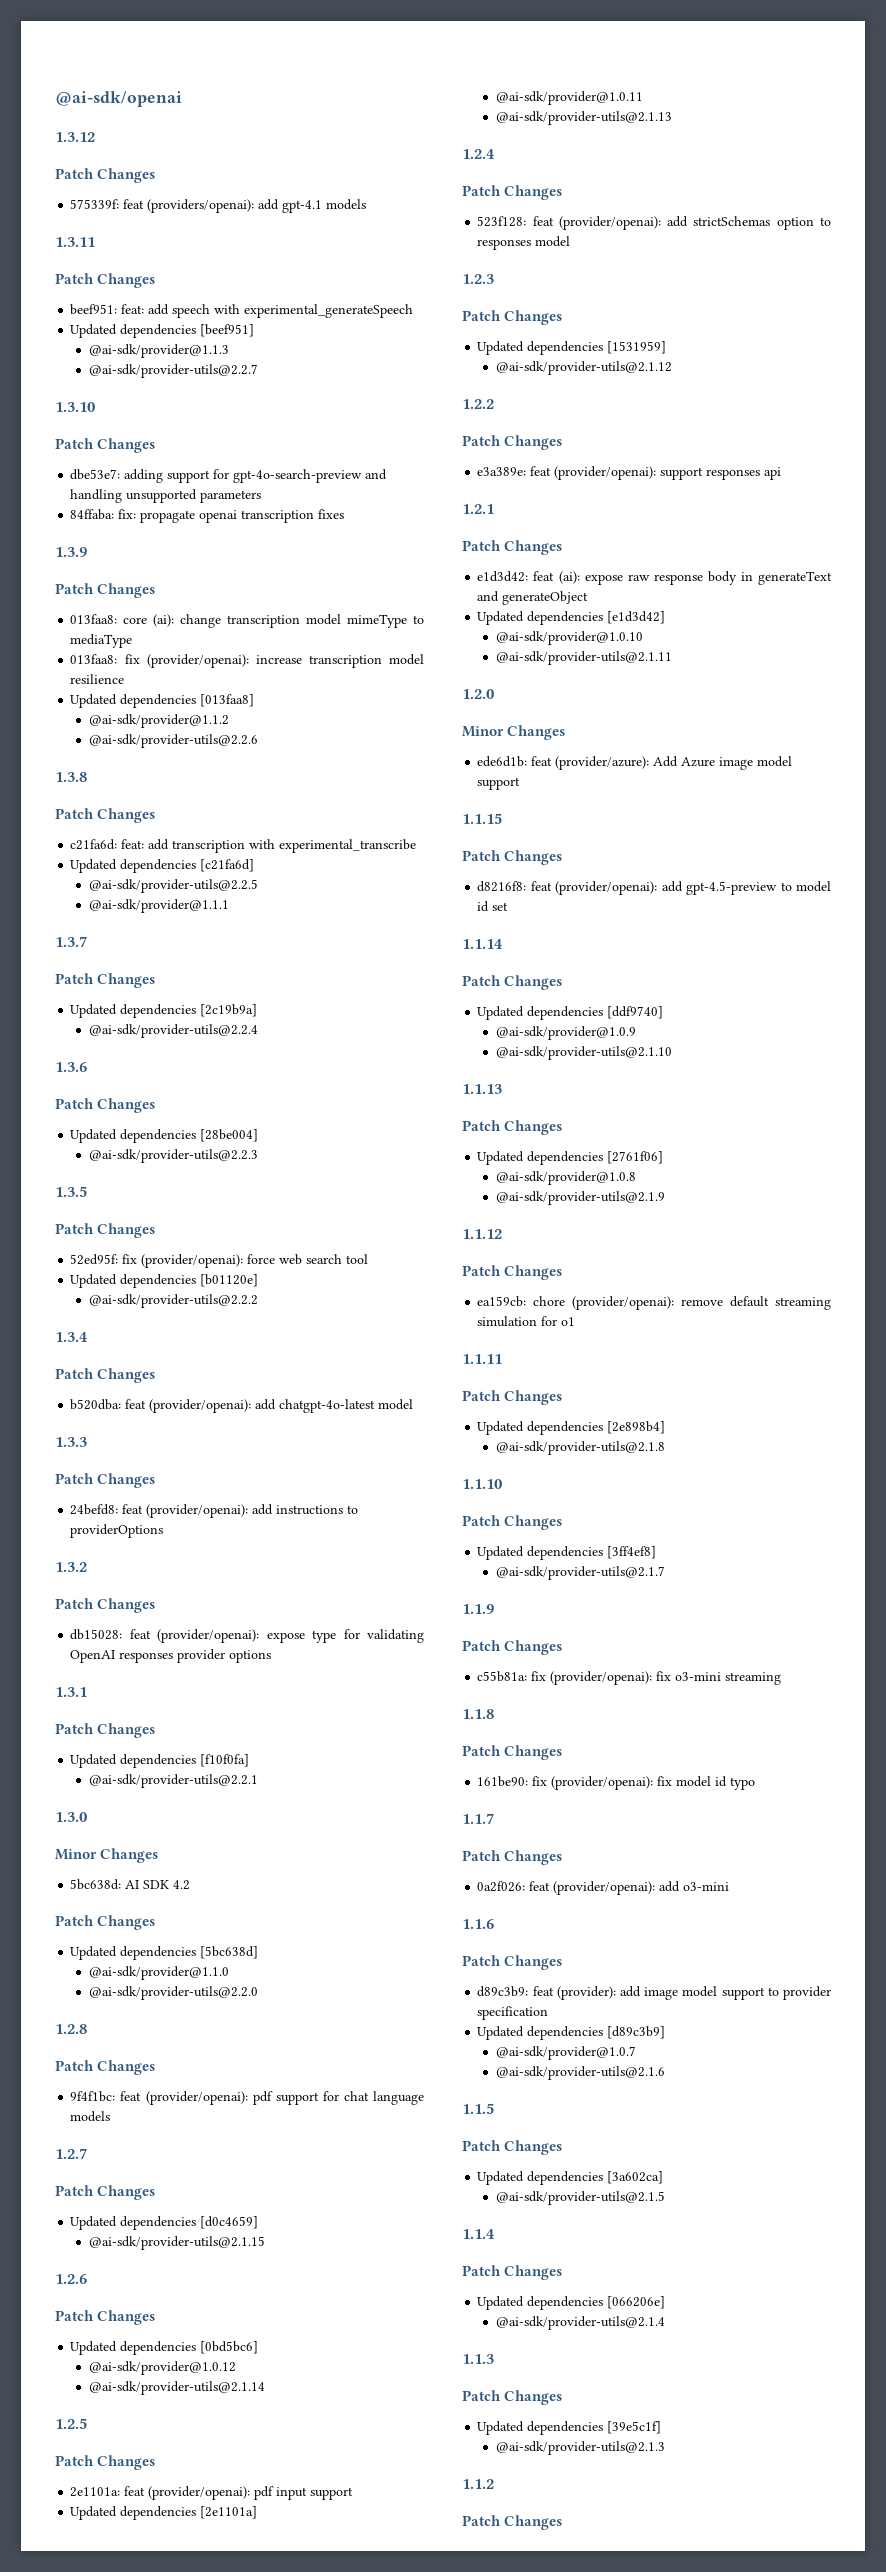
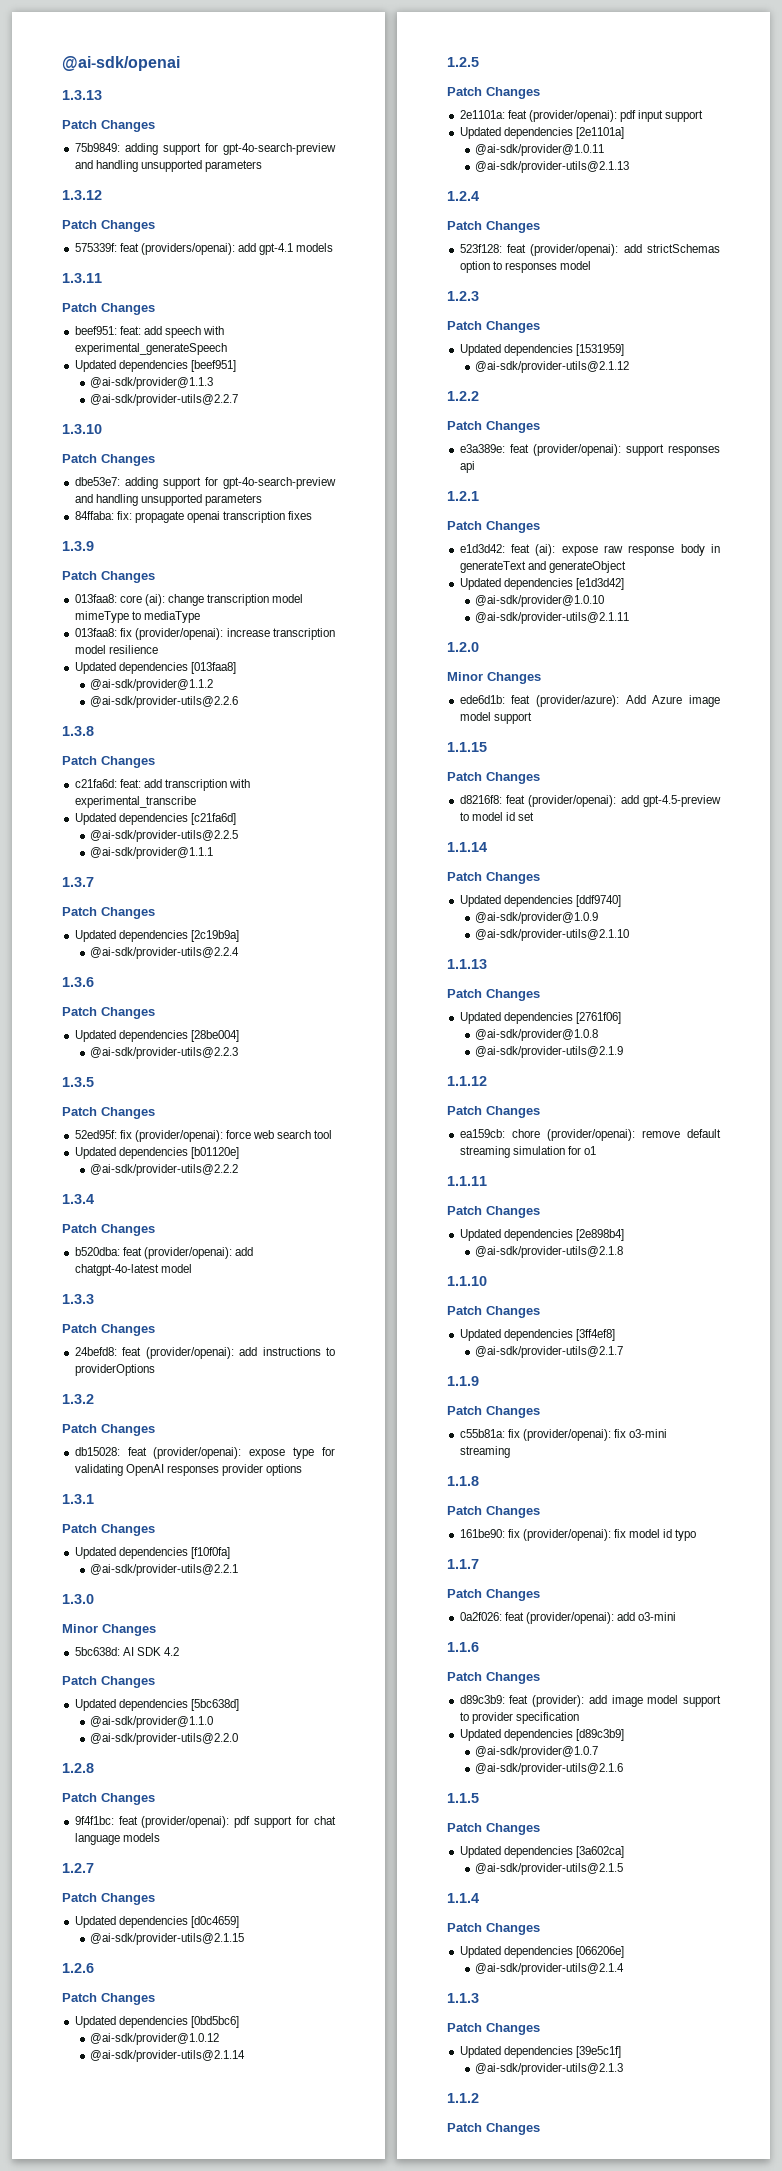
+ 1.3.13
+ Patch Changes
+ 75b9849: adding support for gpt-4o-search-preview and handling unsupported parameters

